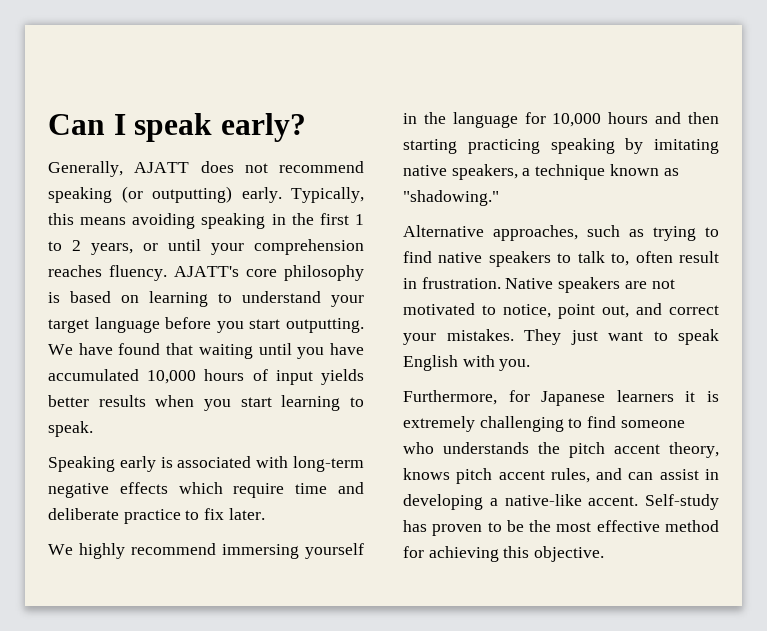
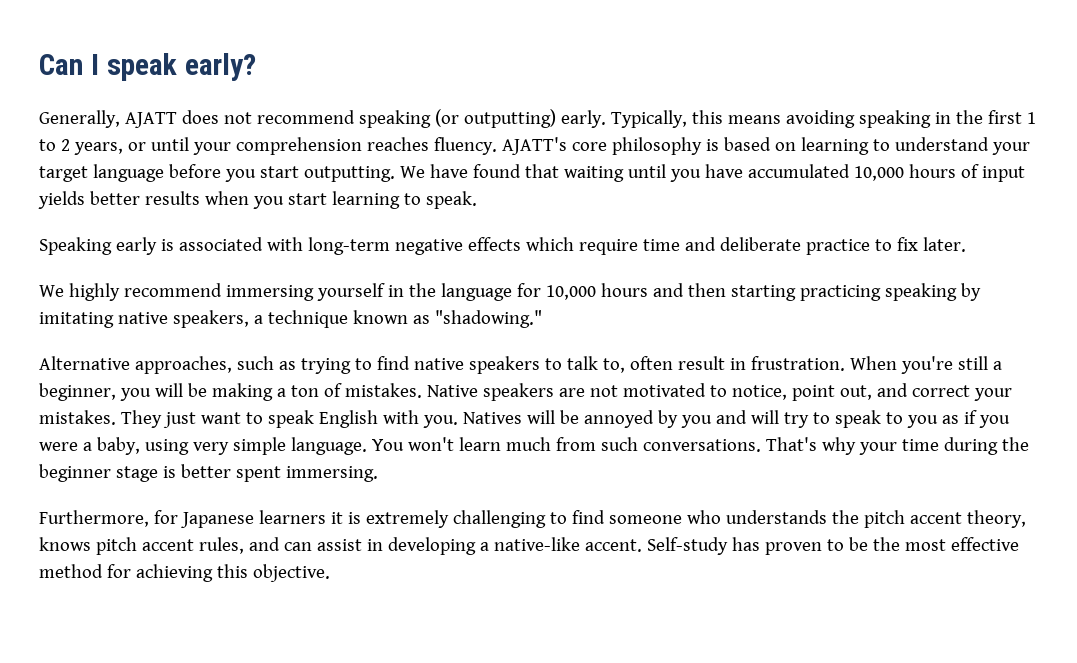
+ When you're still a beginner, you will be making a ton of mistakes.
+ Natives will be annoyed by you and will try to speak to you as if you were a baby, using very simple language. You won't learn much from such conversations. That's why your time during the beginner stage is better spent immersing.

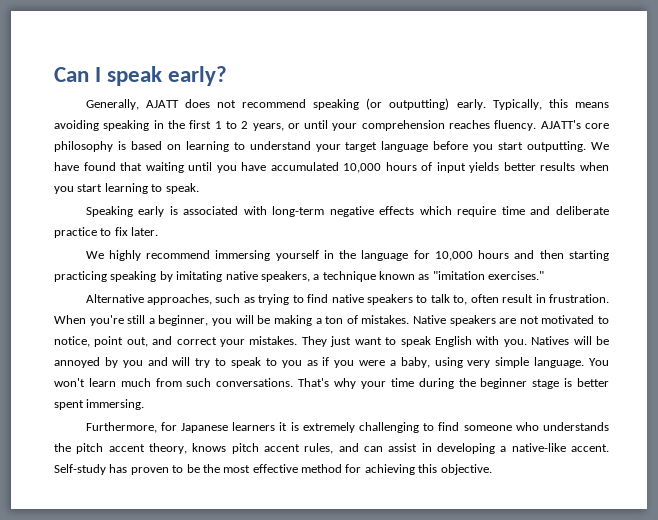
- We highly recommend immersing yourself in the language for 10,000 hours and then starting practicing speaking by imitating native speakers, a technique known as "shadowing."
+ We highly recommend immersing yourself in the language for 10,000 hours and then starting practicing speaking by imitating native speakers, a technique known as "imitation exercises."

